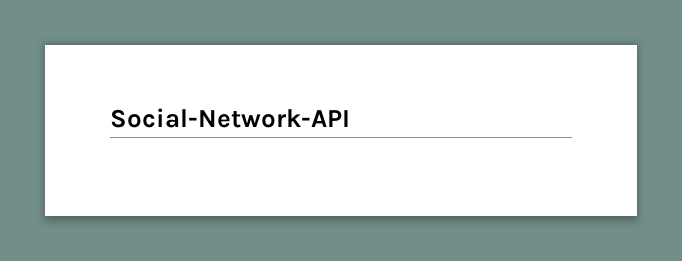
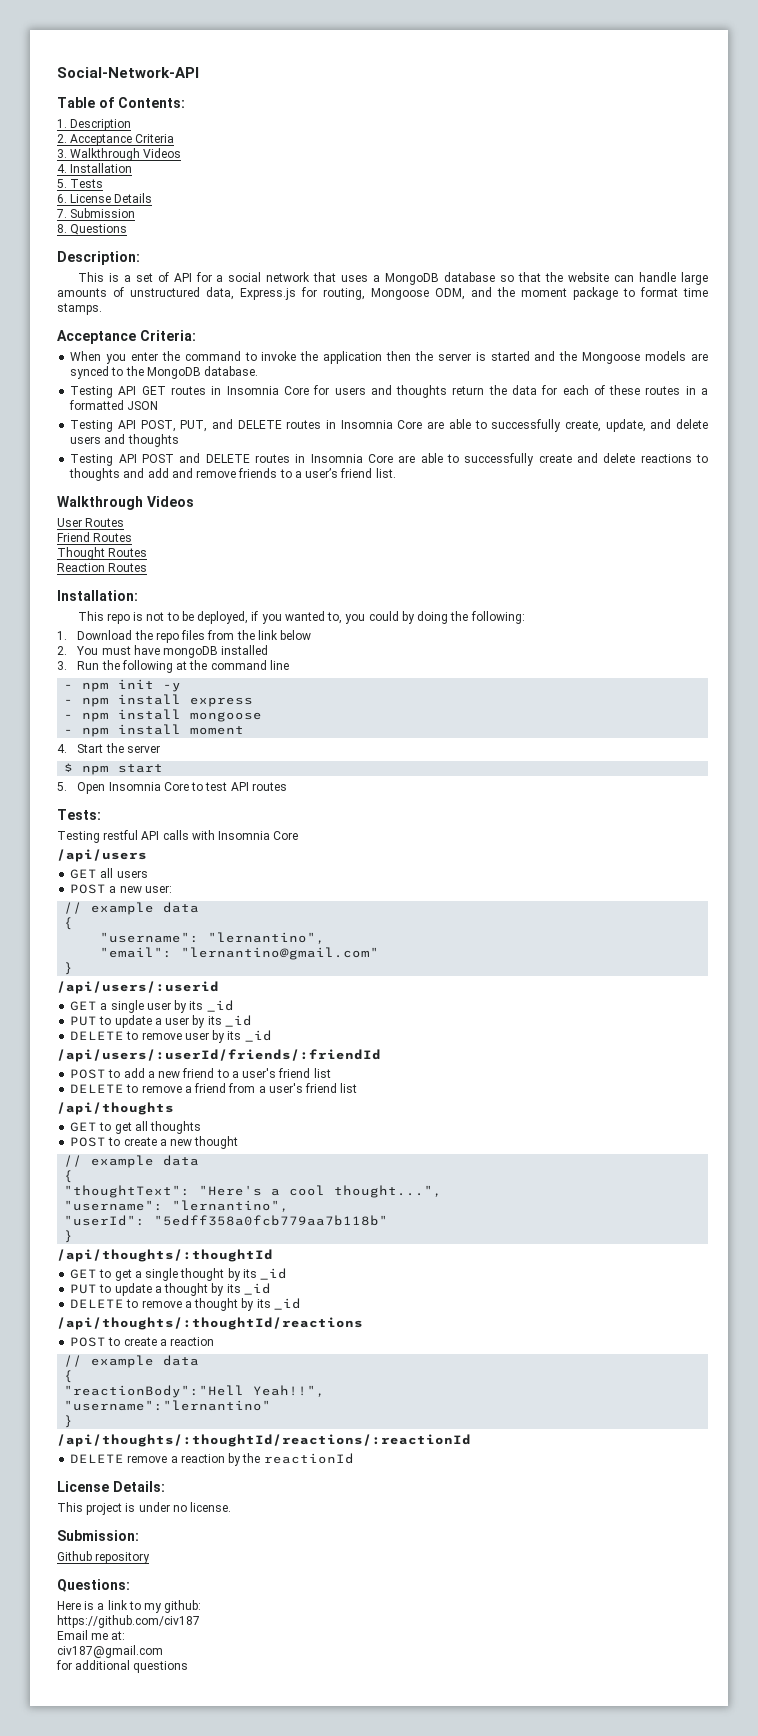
+ Table of Contents:
+ 1. Description
+ 2. Acceptance Criteria
+ 3. Walkthrough Videos
+ 4. Installation
+ 5. Tests
+ 6. License Details
+ 7. Submission
+ 8. Questions
+ Description:
+ This is a set of API for a social network that uses a MongoDB database so that the website can handle large amounts of unstructured data, Express.js for routing, Mongoose ODM, and the moment package to format time stamps.
+ Acceptance Criteria:
+ When you enter the command to invoke the application then the server is started and the Mongoose models are synced to the MongoDB database.
+ Testing API GET routes in Insomnia Core for users and thoughts return the data for each of these routes in a formatted JSON
+ Testing API POST, PUT, and DELETE routes in Insomnia Core are able to successfully create, update, and delete users and thoughts
+ Testing API POST and DELETE routes in Insomnia Core are able to successfully create and delete reactions to thoughts and add and remove friends to a user’s friend list.
+ Walkthrough Videos
+ User Routes
+ Friend Routes
+ Thought Routes
+ Reaction Routes
+ Installation:
+ This repo is not to be deployed, if you wanted to, you could by doing the following:
+ 1. Download the repo files from the link below
+ 2. You must have mongoDB installed
+ 3. Run the following at the command line
+ - npm init -y
+ - npm install express
+ - npm install mongoose
+ - npm install moment
+ 4. Start the server
+ $ npm start
+ 5. Open Insomnia Core to test API routes
+ Tests:
+ Testing restful API calls with Insomnia Core
+ /api/users
+ GET all users
+ POST a new user:
+ // example data
+ {
+ "username": "lernantino",
+ "email": "lernantino@gmail.com"
+ }
+ /api/users/:userid
+ GET a single user by its _id
+ PUT to update a user by its _id
+ DELETE to remove user by its _id
+ /api/users/:userId/friends/:friendId
+ POST to add a new friend to a user's friend list
+ DELETE to remove a friend from a user's friend list
+ /api/thoughts
+ GET to get all thoughts
+ POST to create a new thought
+ // example data
+ {
+ "thoughtText": "Here's a cool thought...",
+ "username": "lernantino",
+ "userId": "5edff358a0fcb779aa7b118b"
+ }
+ /api/thoughts/:thoughtId
+ GET to get a single thought by its _id
+ PUT to update a thought by its _id
+ DELETE to remove a thought by its _id
+ /api/thoughts/:thoughtId/reactions
+ POST to create a reaction
+ // example data
+ {
+ "reactionBody":"Hell Yeah!!",
+ "username":"lernantino"
+ }
+ /api/thoughts/:thoughtId/reactions/:reactionId
+ DELETE remove a reaction by the reactionId
+ License Details:
+ This project is under no license.
+ Submission:
+ Github repository
+ Questions:
+ Here is a link to my github:
+ https://github.com/civ187
+ Email me at:
+ civ187@gmail.com
+ for additional questions

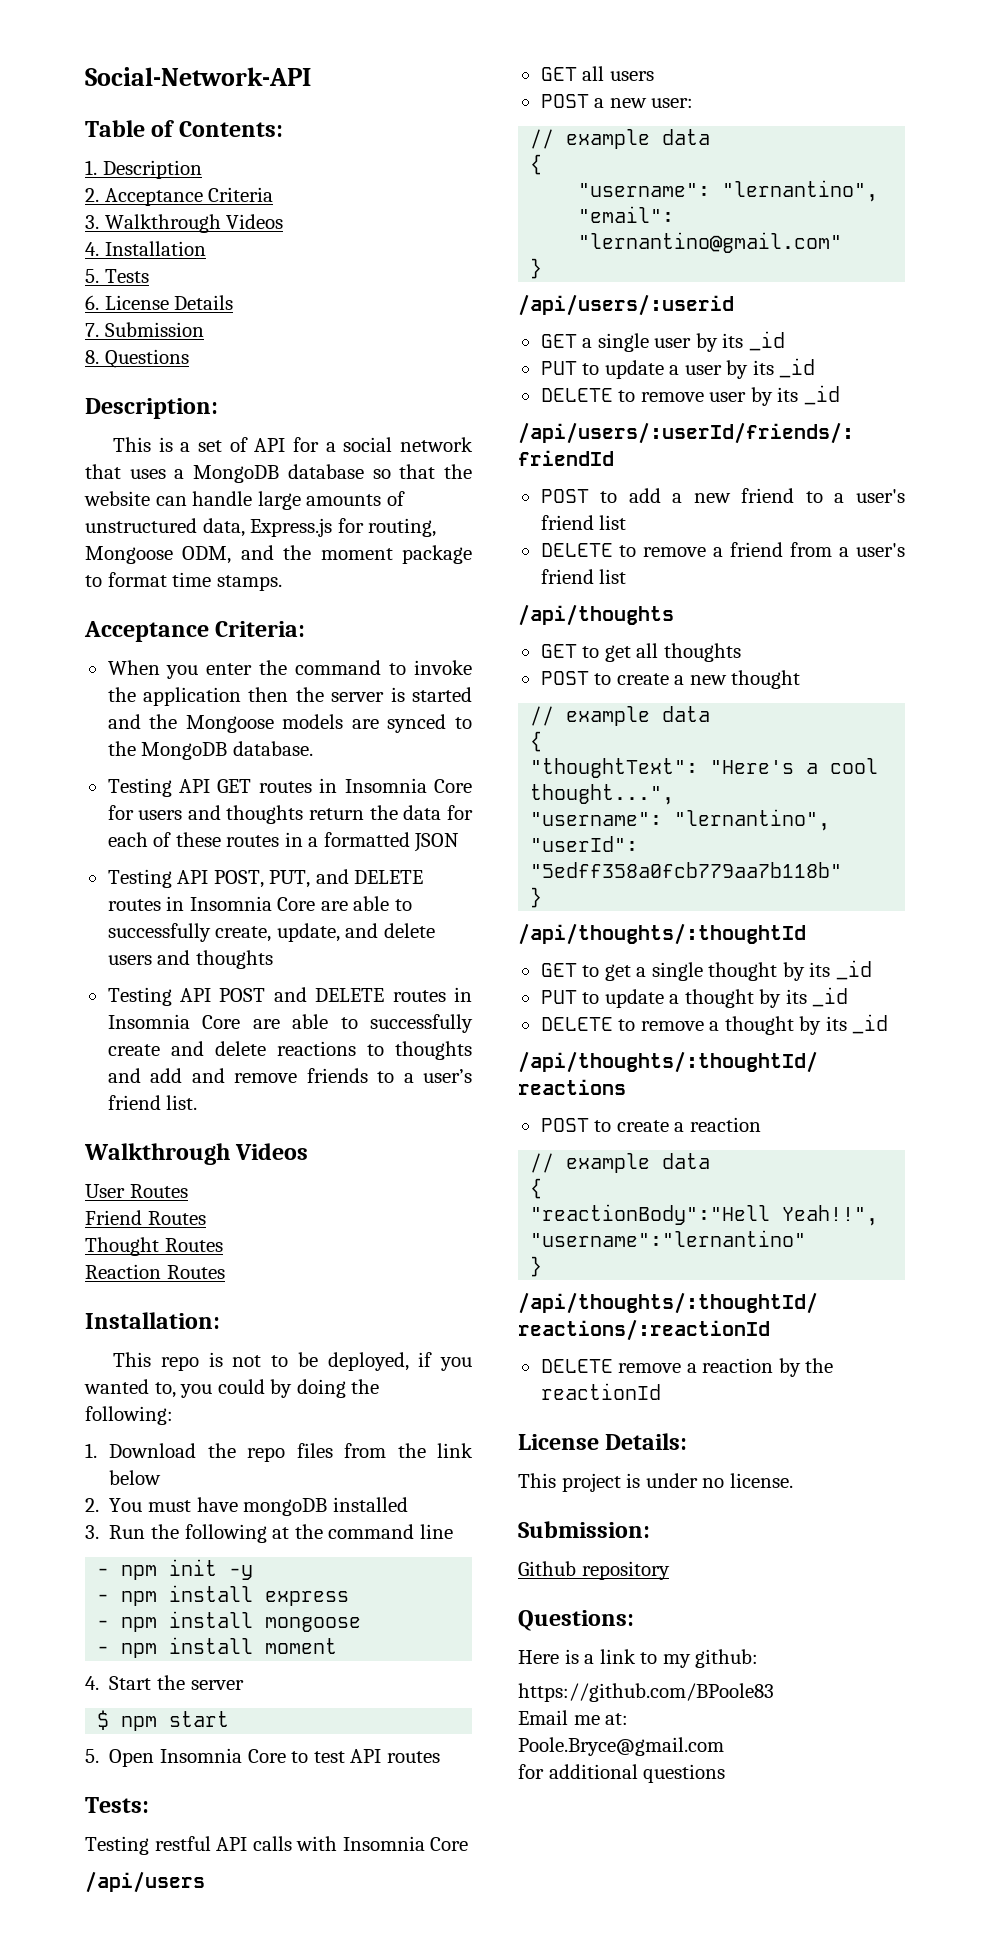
- https://github.com/civ187
+ https://github.com/BPoole83
- civ187@gmail.com
+ Poole.Bryce@gmail.com

